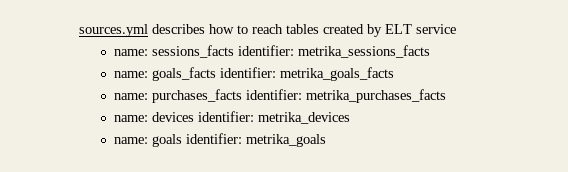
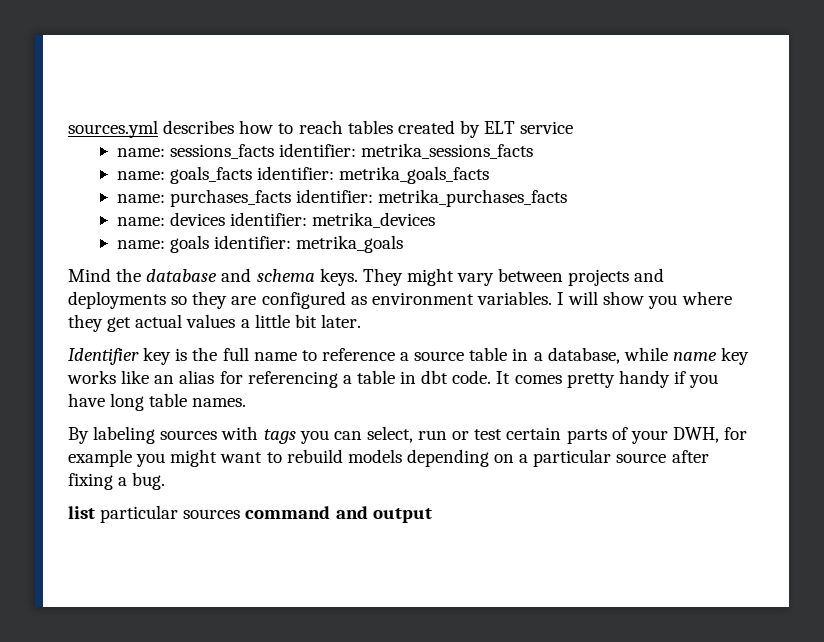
+ Mind the database and schema keys. They might vary between projects and deployments so they are configured as environment variables. I will show you where they get actual values a little bit later.
+ Identifier key is the full name to reference a source table in a database, while name key works like an alias for referencing a table in dbt code. It comes pretty handy if you have long table names.
+ By labeling sources with tags you can select, run or test certain parts of your DWH, for example you might want to rebuild models depending on a particular source after fixing a bug.
+ list particular sources command and output

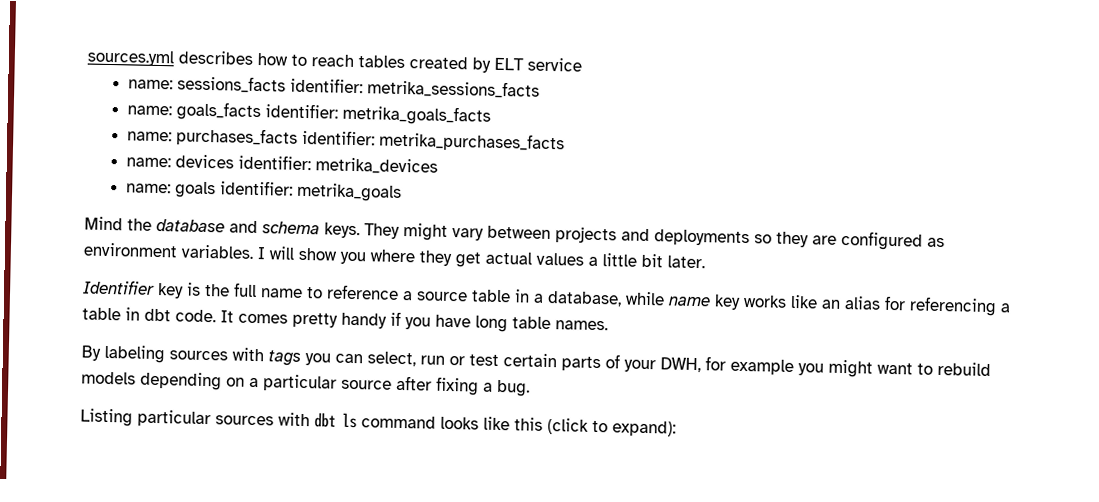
- list particular sources command and output
+ Listing particular sources with dbt ls command looks like this (click to expand):

